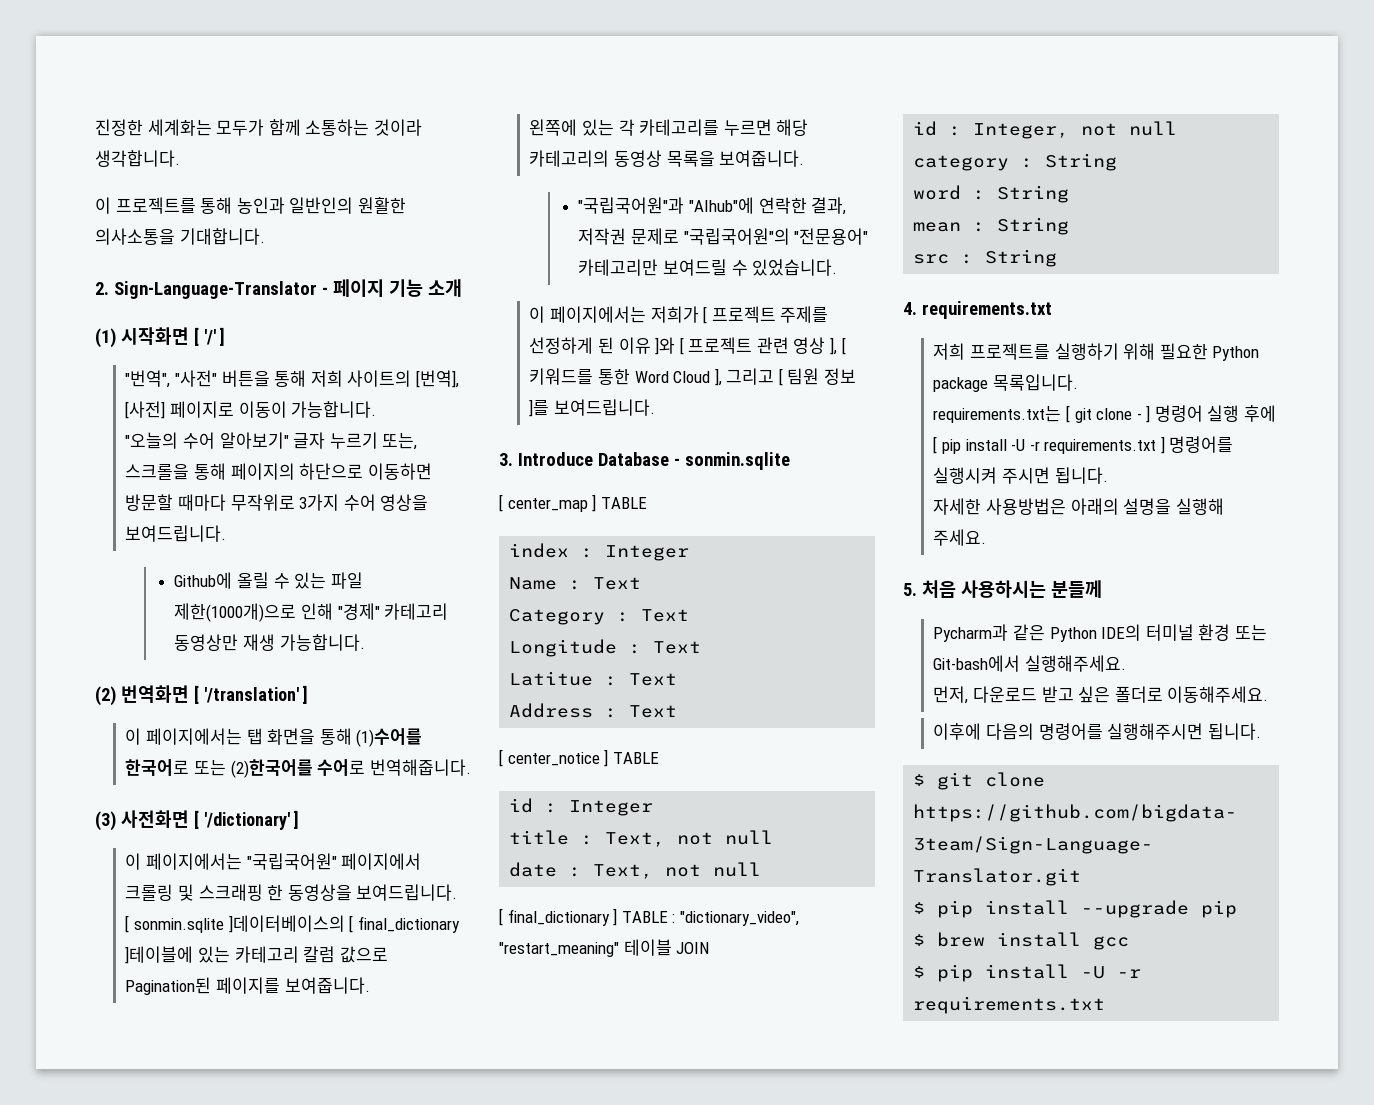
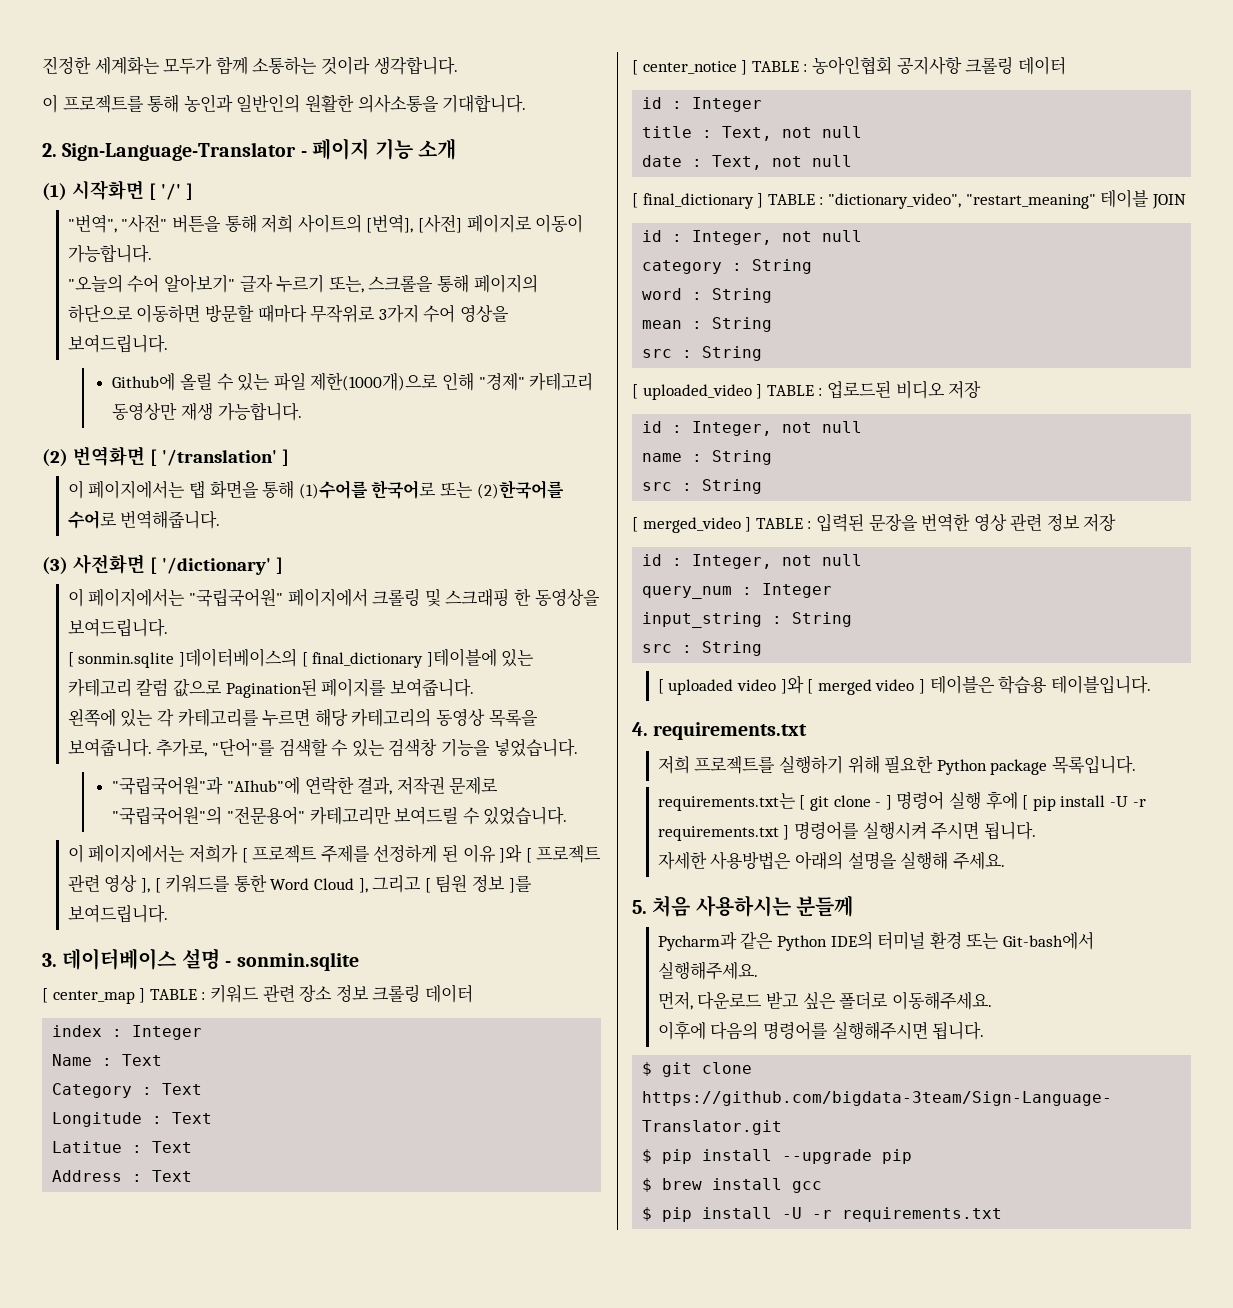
+ 추가로, "단어"를 검색할 수 있는 검색창 기능을 넣었습니다.
- 3. Introduce Database - sonmin.sqlite
+ 3. 데이터베이스 설명 - sonmin.sqlite
- [ center_map ] TABLE
+ [ center_map ] TABLE : 키워드 관련 장소 정보 크롤링 데이터
- [ center_notice ] TABLE
+ [ center_notice ] TABLE : 농아인협회 공지사항 크롤링 데이터
+ [ uploaded_video ] TABLE : 업로드된 비디오 저장
+ id : Integer, not null
+ name : String
+ src : String
+ [ merged_video ] TABLE : 입력된 문장을 번역한 영상 관련 정보 저장
+ id : Integer, not null
+ query_num : Integer
+ input_string : String
+ src : String
+ [ uploaded video ]와 [ merged video ] 테이블은 학습용 테이블입니다.

